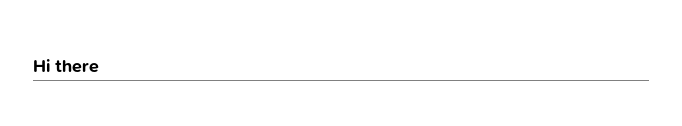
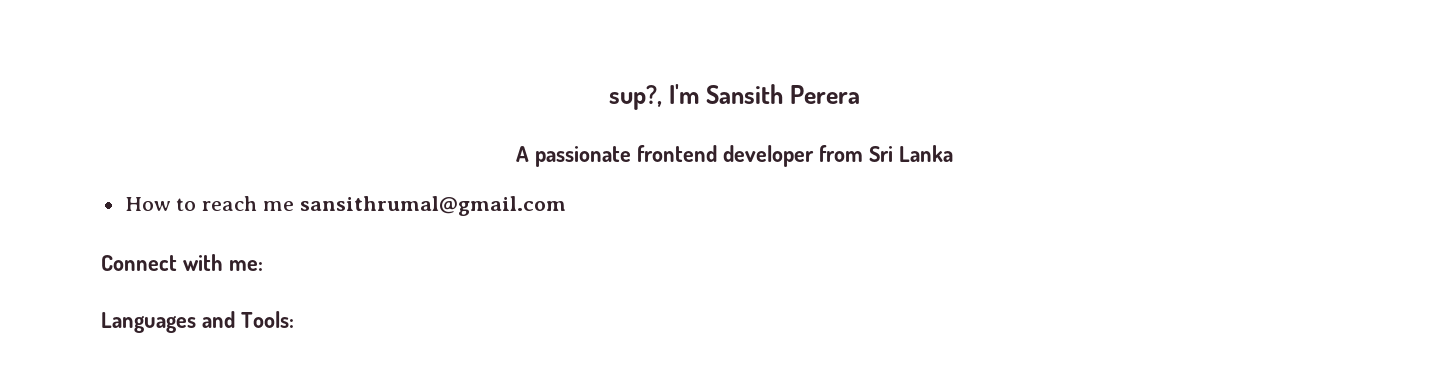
- Hi there
+ sup?, I'm Sansith Perera
+ A passionate frontend developer from Sri Lanka
+ How to reach me sansithrumal@gmail.com
+ Connect with me:
+ Languages and Tools:

